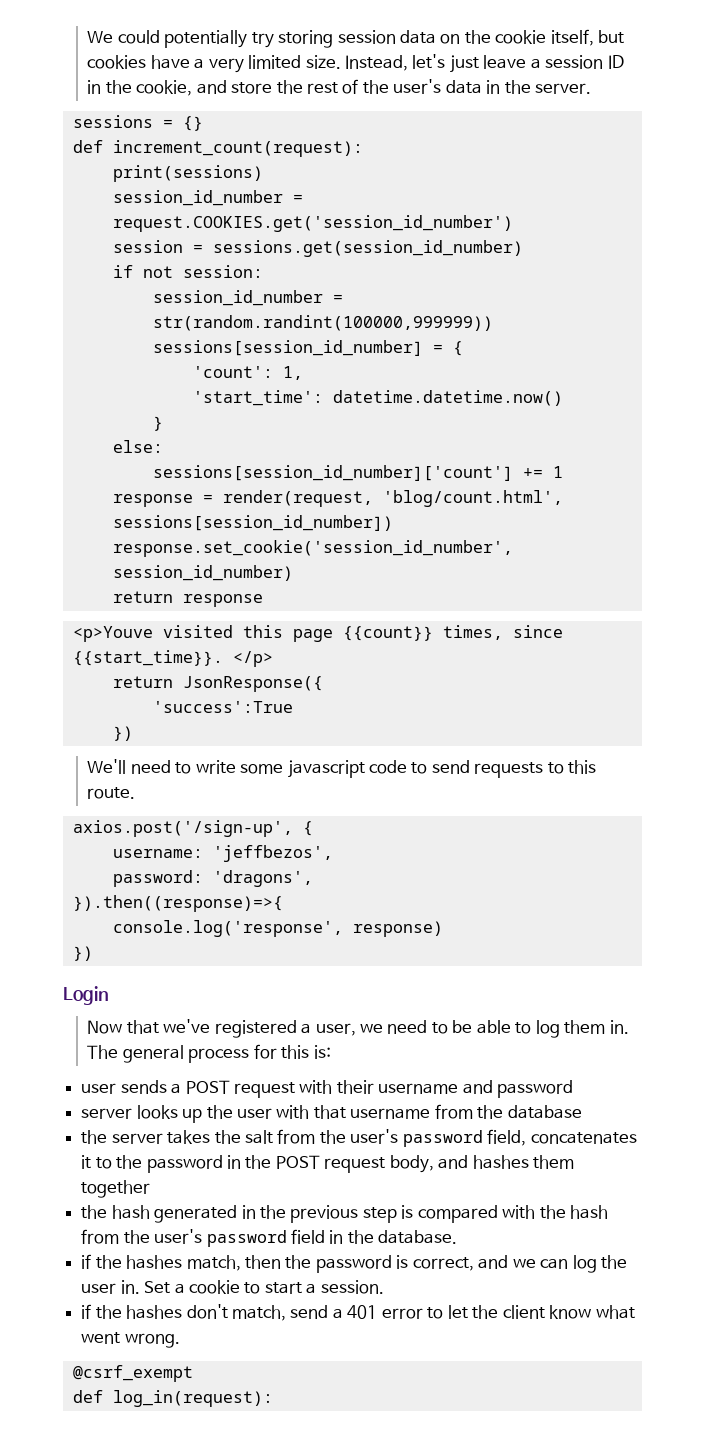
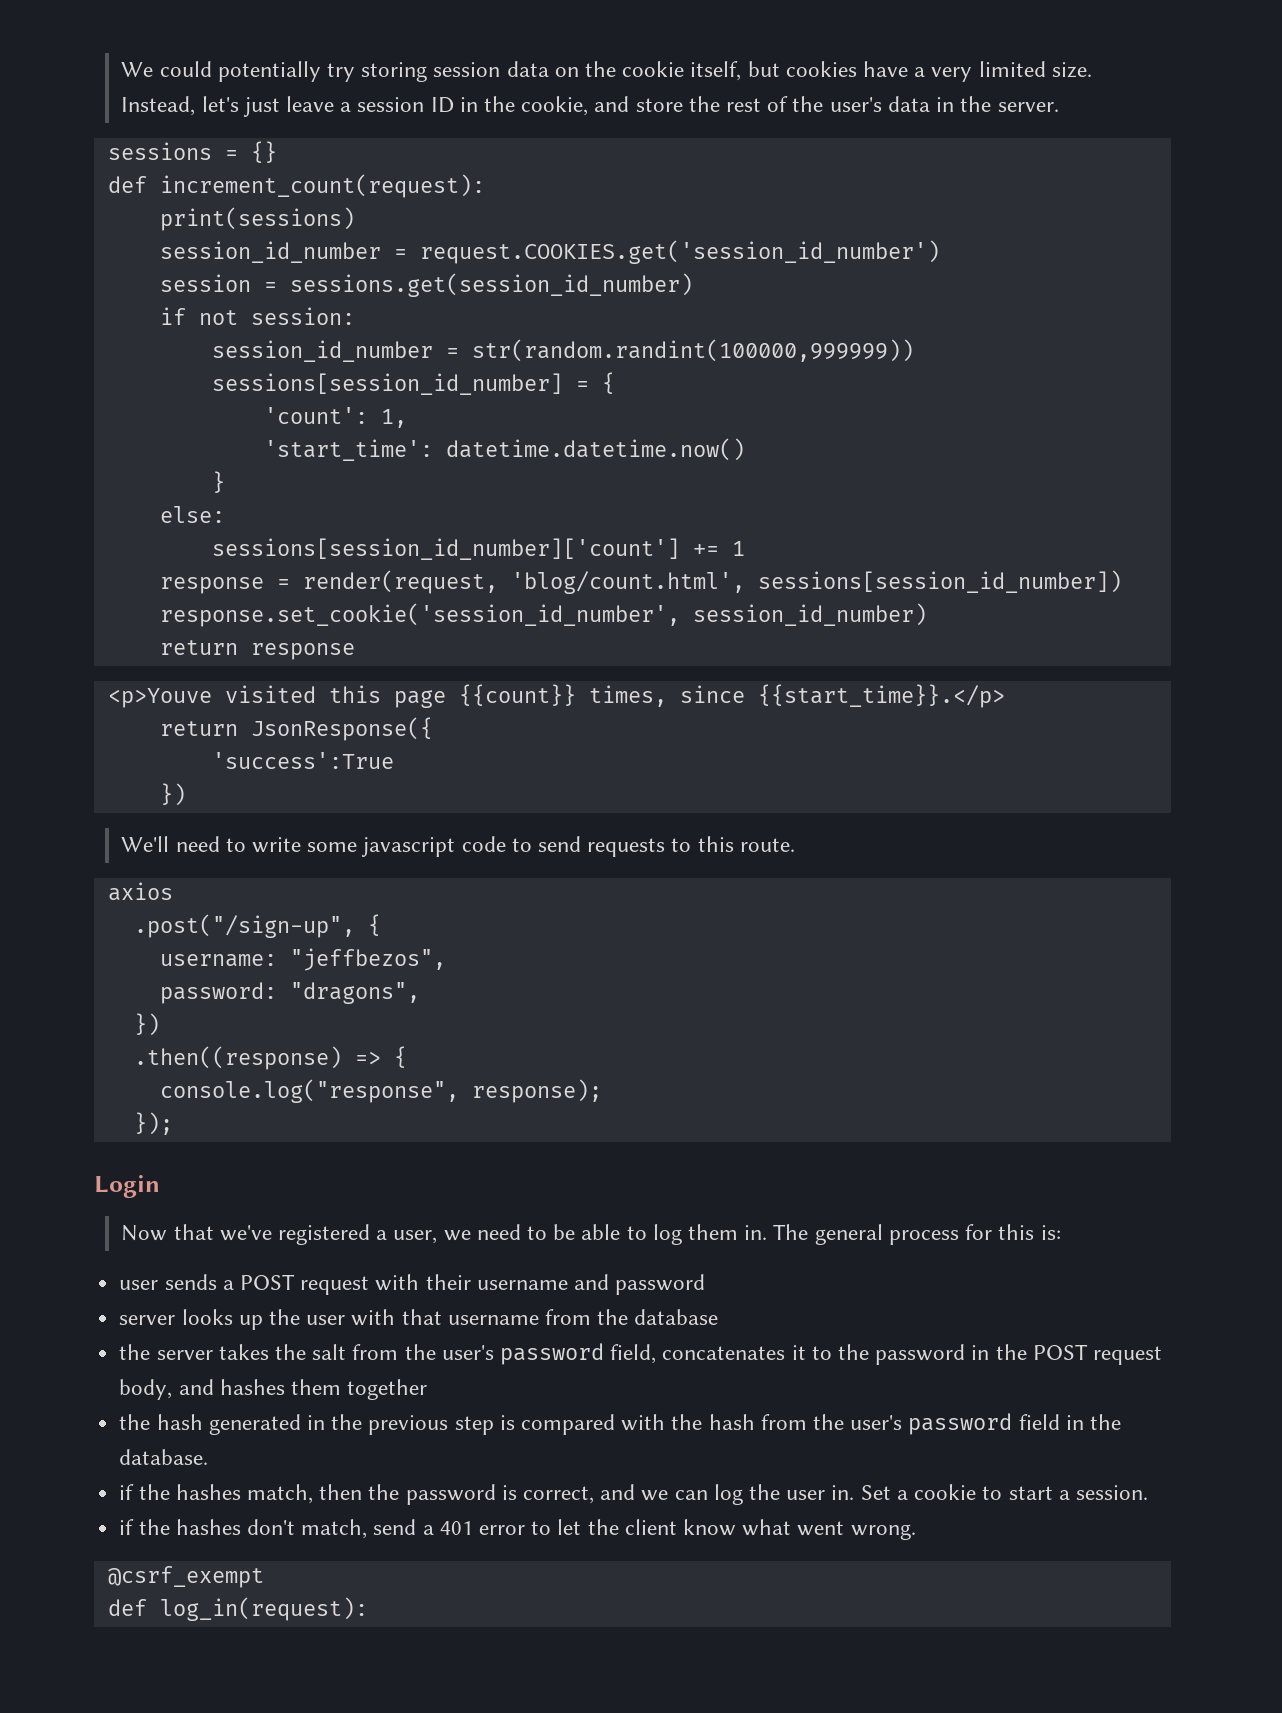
- <p>Youve visited this page {{count}} times, since {{start_time}}. </p>
+ <p>Youve visited this page {{count}} times, since {{start_time}}.</p>
- axios.post('/sign-up', {
+ axios
+ .post("/sign-up", {
- username: 'jeffbezos',
+ username: "jeffbezos",
- password: 'dragons',
- }).then((response)=>{
- console.log('response', response)
+ password: "dragons",
  })
+ .then((response) => {
+ console.log("response", response);
+ });

